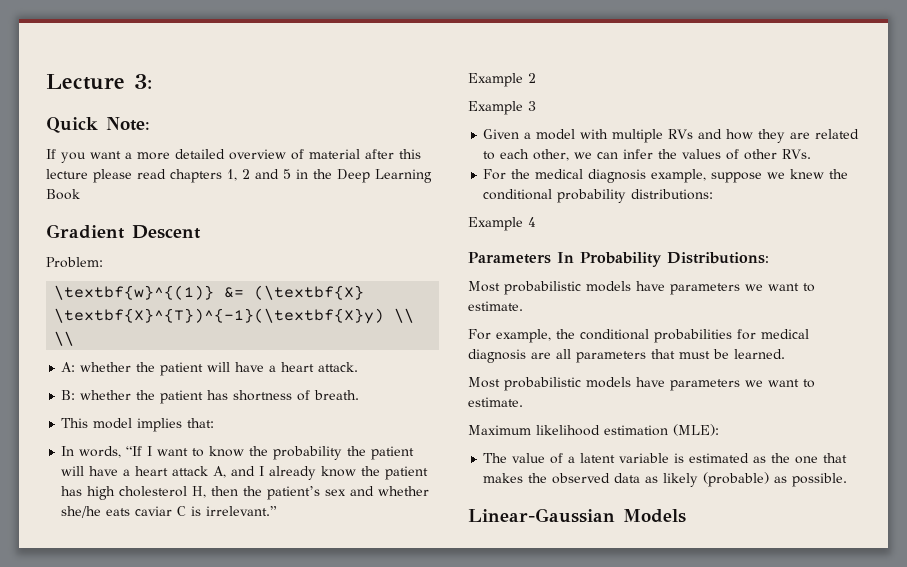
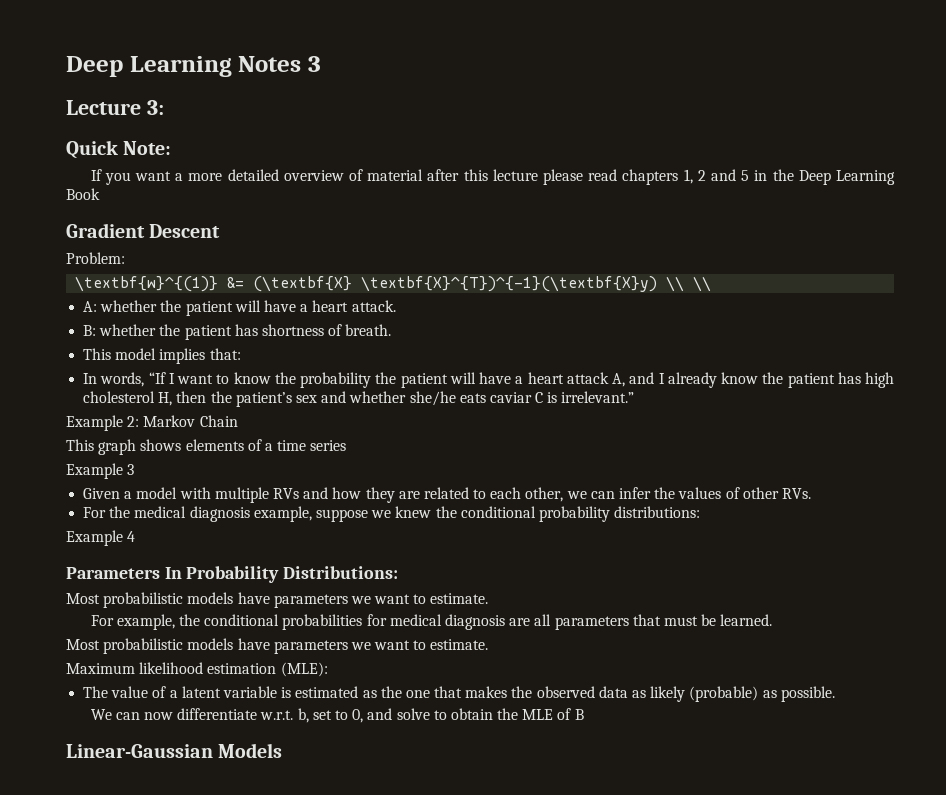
+ Deep Learning Notes 3
- Example 2
+ Example 2: Markov Chain
+ This graph shows elements of a time series
+ We can now differentiate w.r.t. b, set to 0, and solve to obtain the MLE of B

